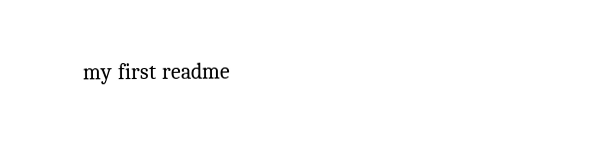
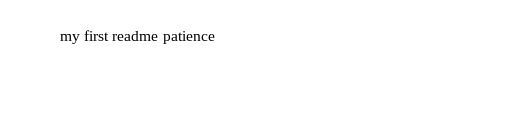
- my first readme
+ my first readme patience

